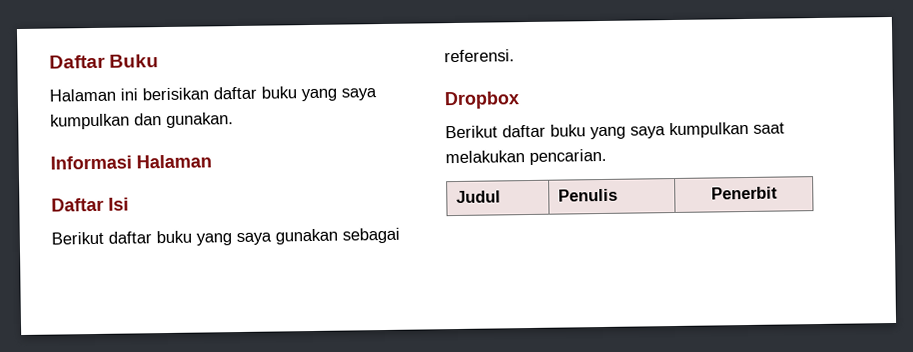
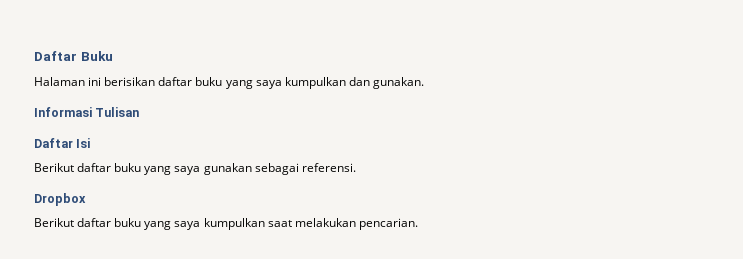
- Informasi Halaman
+ Informasi Tulisan
- Judul | Penulis | Penerbit

